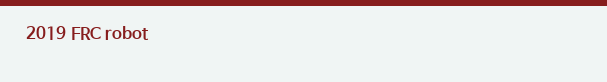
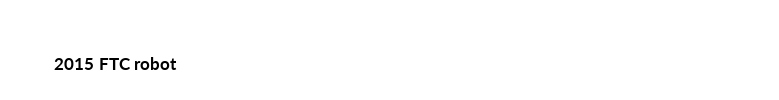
- 2019 FRC robot
+ 2015 FTC robot

